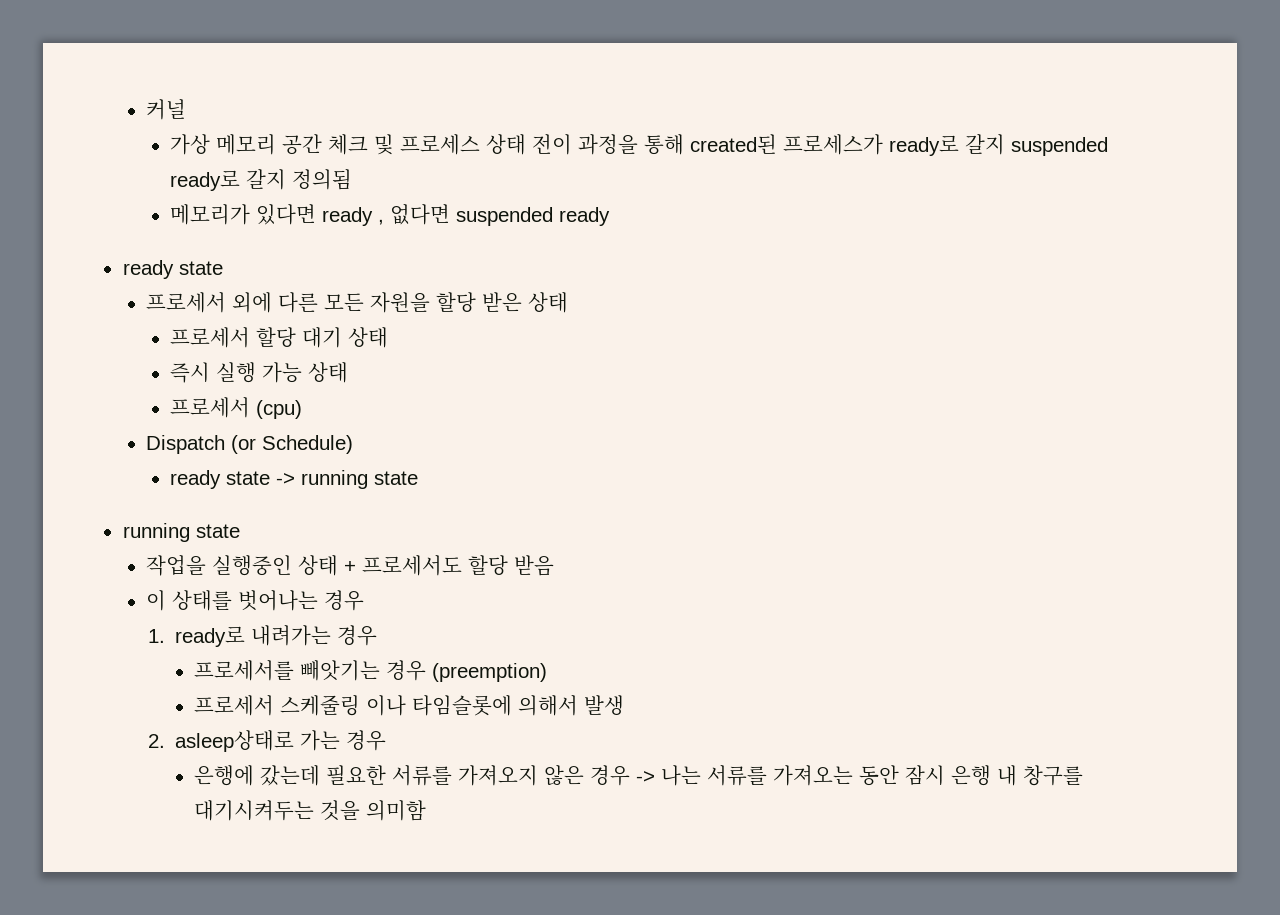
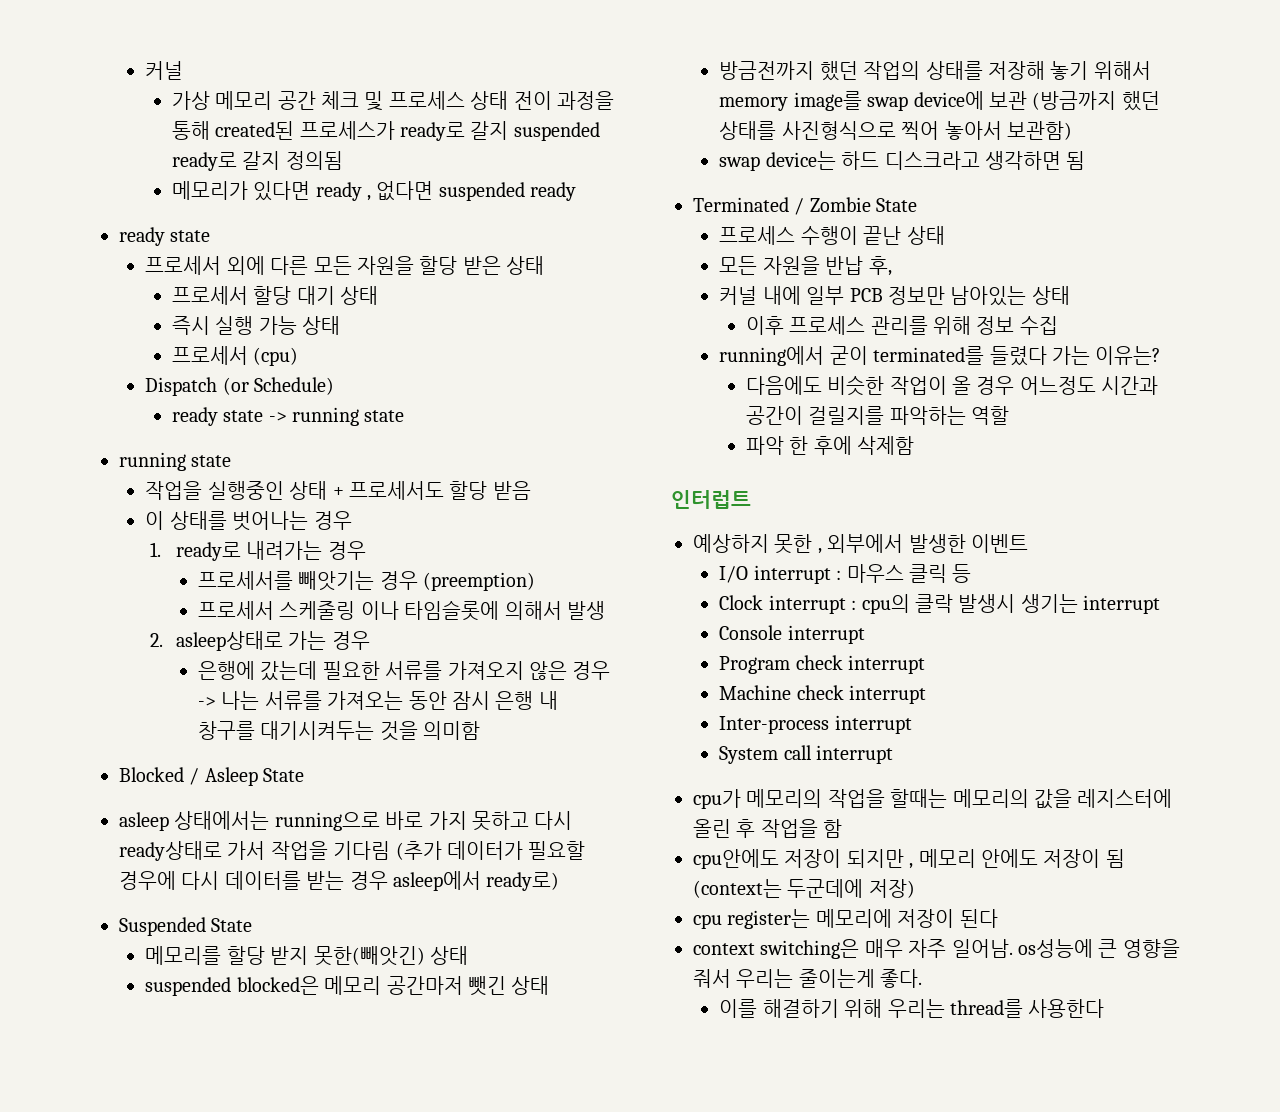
+ Blocked / Asleep State
+ asleep 상태에서는 running으로 바로 가지 못하고 다시 ready상태로 가서 작업을 기다림 (추가 데이터가 필요할 경우에 다시 데이터를 받는 경우 asleep에서 ready로)
+ Suspended State
+ 메모리를 할당 받지 못한(빼앗긴) 상태
+ suspended blocked은 메모리 공간마저 뺏긴 상태
+ 방금전까지 했던 작업의 상태를 저장해 놓기 위해서 memory image를 swap device에 보관 (방금까지 했던 상태를 사진형식으로 찍어 놓아서 보관함)
+ swap device는 하드 디스크라고 생각하면 됨
+ Terminated / Zombie State
+ 프로세스 수행이 끝난 상태
+ 모든 자원을 반납 후,
+ 커널 내에 일부 PCB 정보만 남아있는 상태
+ 이후 프로세스 관리를 위해 정보 수집
+ running에서 굳이 terminated를 들렸다 가는 이유는?
+ 다음에도 비슷한 작업이 올 경우 어느정도 시간과 공간이 걸릴지를 파악하는 역할
+ 파악 한 후에 삭제함
+ 인터럽트
+ 예상하지 못한 , 외부에서 발생한 이벤트
+ I/O interrupt : 마우스 클릭 등
+ Clock interrupt : cpu의 클락 발생시 생기는 interrupt
+ Console interrupt
+ Program check interrupt
+ Machine check interrupt
+ Inter-process interrupt
+ System call interrupt
+ cpu가 메모리의 작업을 할때는 메모리의 값을 레지스터에 올린 후 작업을 함
+ cpu안에도 저장이 되지만 , 메모리 안에도 저장이 됨 (context는 두군데에 저장)
+ cpu register는 메모리에 저장이 된다
+ context switching은 매우 자주 일어남. os성능에 큰 영향을 줘서 우리는 줄이는게 좋다.
+ 이를 해결하기 위해 우리는 thread를 사용한다

